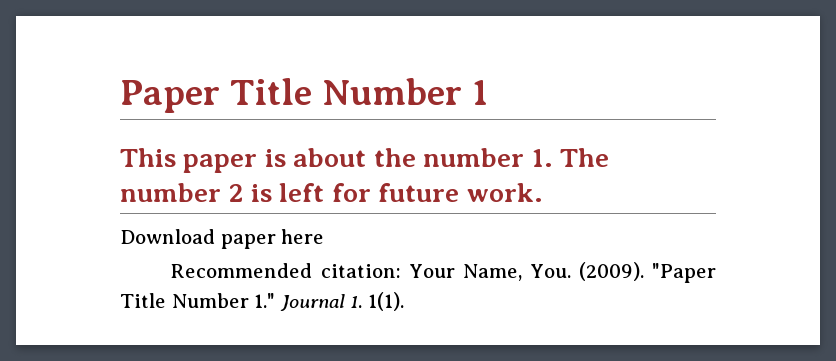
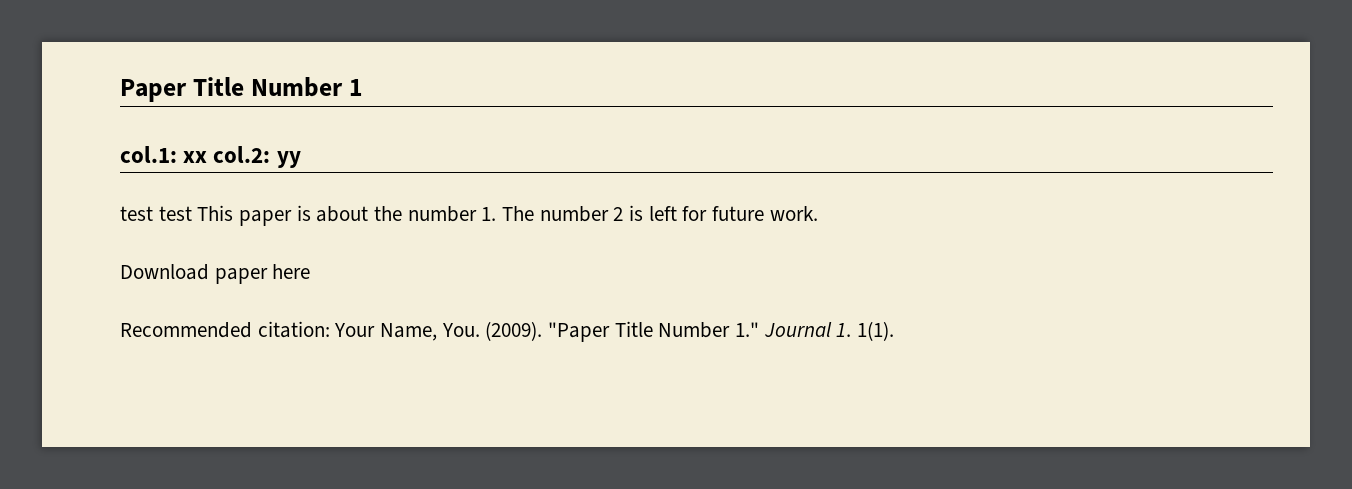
- This paper is about the number 1. The number 2 is left for future work.
+ col.1: xx col.2: yy
+ test test This paper is about the number 1. The number 2 is left for future work.

